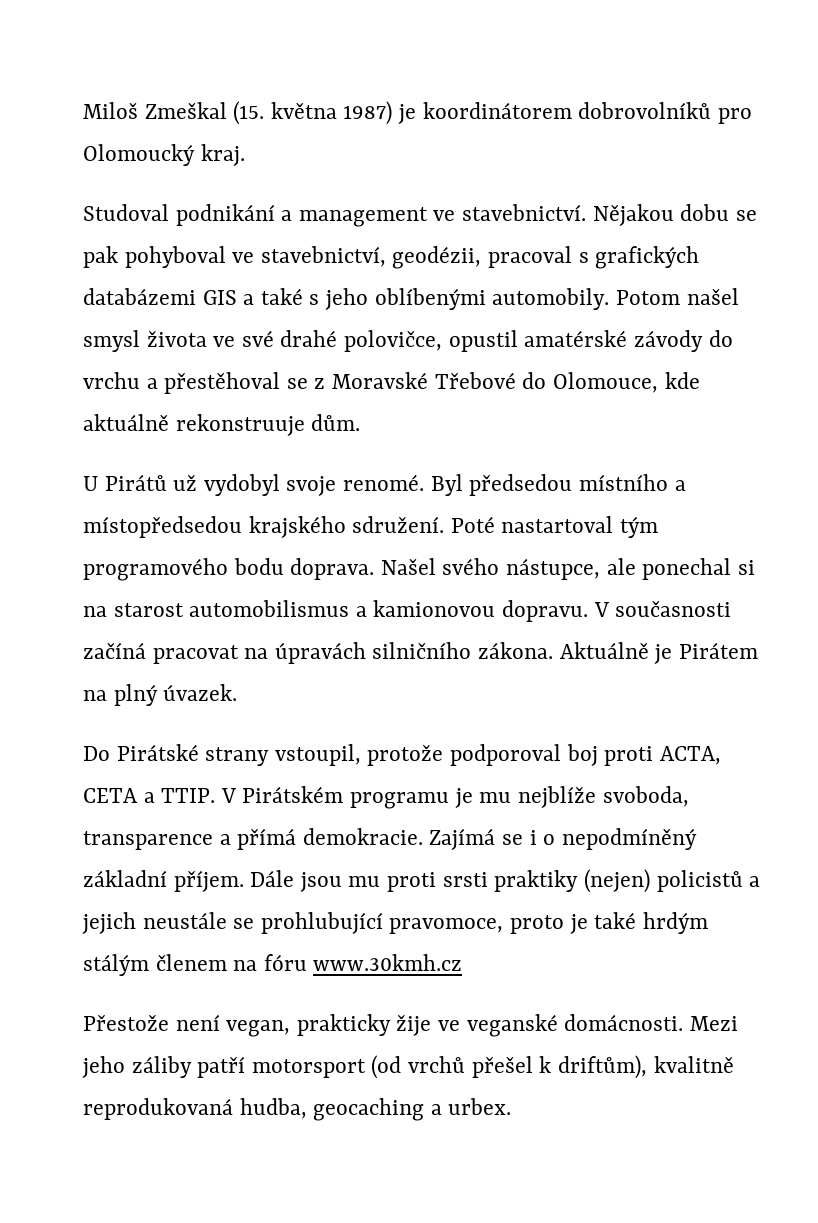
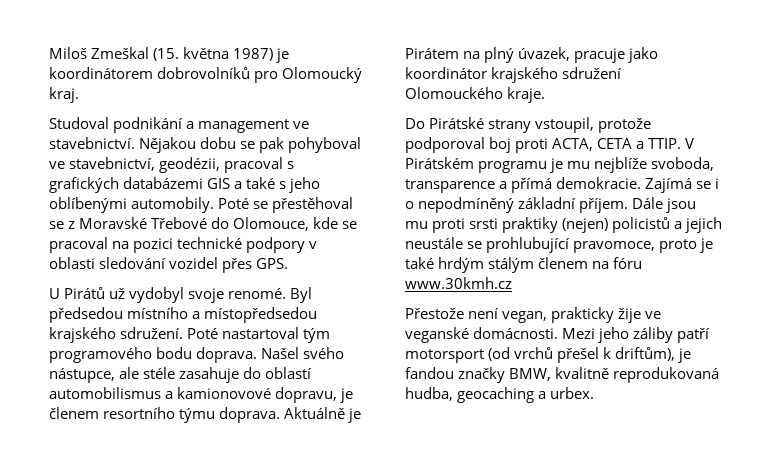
- Potom našel smysl života ve své drahé polovičce, opustil amatérské závody do vrchu a přestěhoval se z Moravské Třebové do Olomouce, kde aktuálně rekonstruuje dům.
+ Poté se přestěhoval se z Moravské Třebové do Olomouce, kde se pracoval na pozici technické podpory v oblasti sledování vozidel přes GPS.
- Našel svého nástupce, ale ponechal si na starost automobilismus a kamionovou dopravu. V současnosti začíná pracovat na úpravách silničního zákona.
+ Našel svého nástupce, ale stéle zasahuje do oblastí automobilismus a kamionovové dopravu, je členem resortního týmu doprava.
- Aktuálně je Pirátem na plný úvazek.
+ Aktuálně je Pirátem na plný úvazek, pracuje jako koordinátor krajského sdružení Olomouckého kraje.
- Mezi jeho záliby patří motorsport (od vrchů přešel k driftům), kvalitně reprodukovaná hudba, geocaching a urbex.
+ Mezi jeho záliby patří motorsport (od vrchů přešel k driftům), je fandou značky BMW, kvalitně reprodukovaná hudba, geocaching a urbex.

